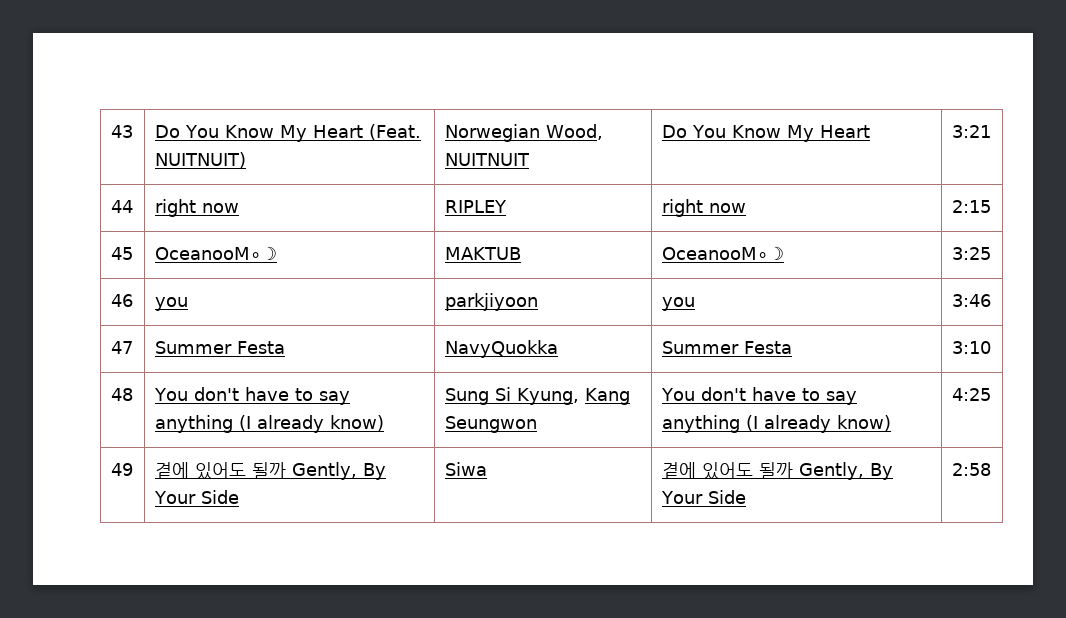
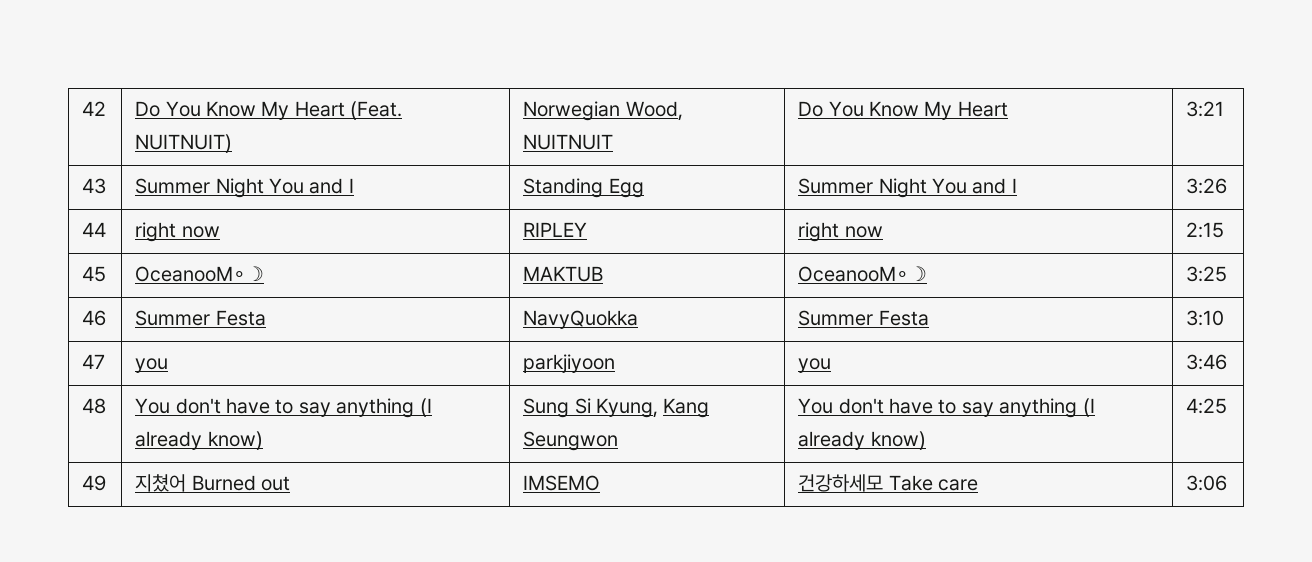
- 43 | Do You Know My Heart (Feat. NUITNUIT) | Norwegian Wood, NUITNUIT | Do You Know My Heart | 3:21
+ 42 | Do You Know My Heart (Feat. NUITNUIT) | Norwegian Wood, NUITNUIT | Do You Know My Heart | 3:21
+ 43 | Summer Night You and I | Standing Egg | Summer Night You and I | 3:26
- 46 | you | parkjiyoon | you | 3:46
- 47 | Summer Festa | NavyQuokka | Summer Festa | 3:10
+ 46 | Summer Festa | NavyQuokka | Summer Festa | 3:10
+ 47 | you | parkjiyoon | you | 3:46
- 49 | 곁에 있어도 될까 Gently, By Your Side | Siwa | 곁에 있어도 될까 Gently, By Your Side | 2:58
+ 49 | 지쳤어 Burned out | IMSEMO | 건강하세모 Take care | 3:06

